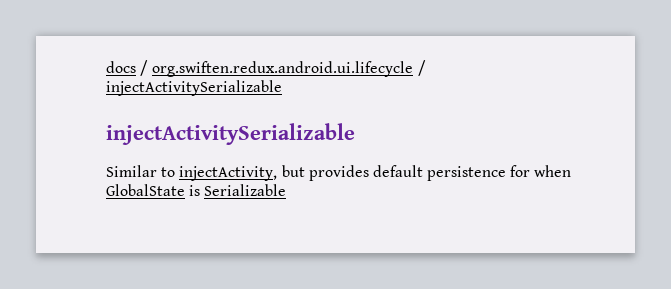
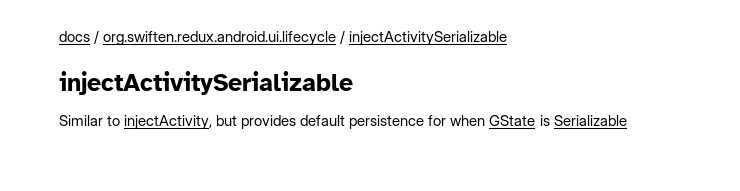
- Similar to injectActivity, but provides default persistence for when GlobalState is Serializable
+ Similar to injectActivity, but provides default persistence for when GState is Serializable

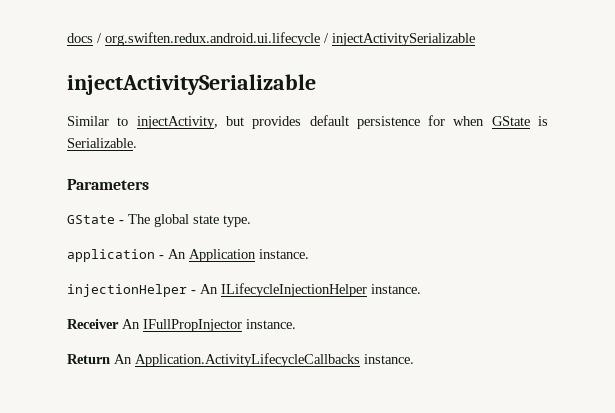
- Similar to injectActivity, but provides default persistence for when GState is Serializable
+ Similar to injectActivity, but provides default persistence for when GState is Serializable.
+ Parameters
+ GState - The global state type.
+ application - An Application instance.
+ injectionHelper - An ILifecycleInjectionHelper instance.
+ Receiver An IFullPropInjector instance.
+ Return An Application.ActivityLifecycleCallbacks instance.

